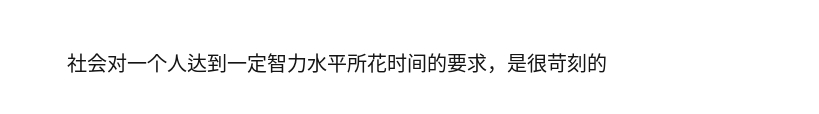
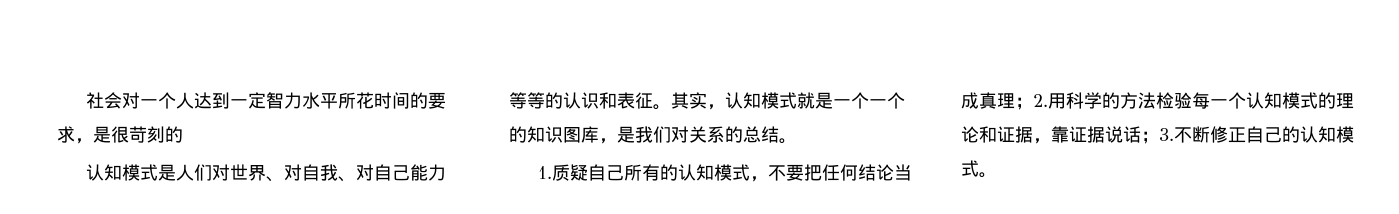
+ 认知模式是人们对世界、对自我、对自己能力等等的认识和表征。其实，认知模式就是一个一个的知识图库，是我们对关系的总结。
+ 1.质疑自己所有的认知模式，不要把任何结论当成真理；2.用科学的方法检验每一个认知模式的理论和证据，靠证据说话；3.不断修正自己的认知模式。

